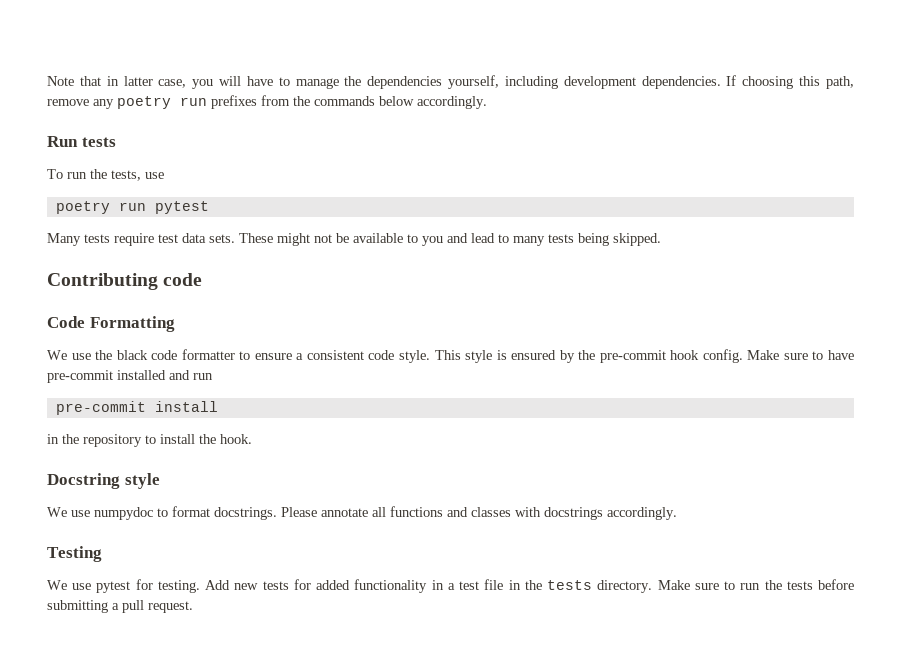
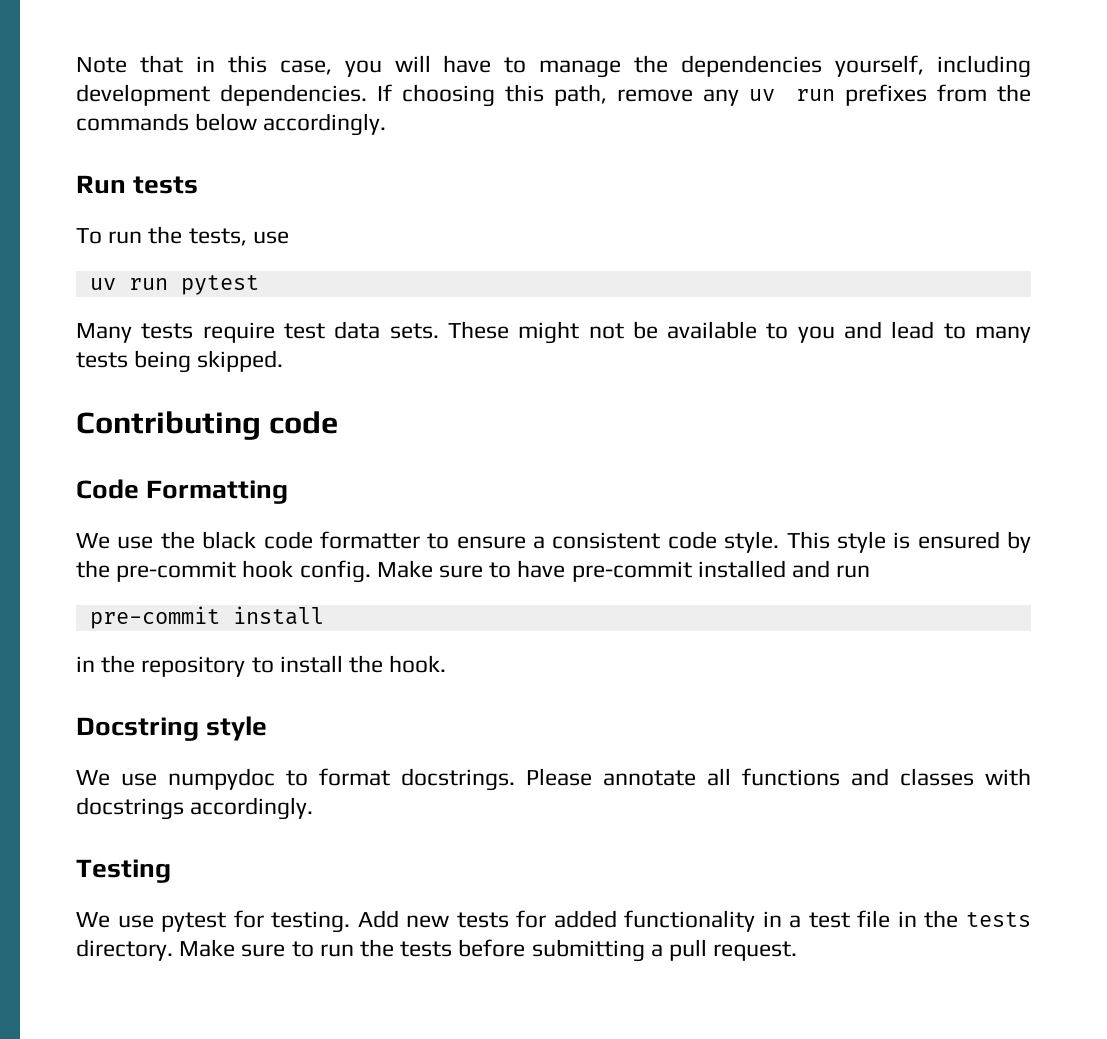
- Note that in latter case, you will have to manage the dependencies yourself, including development dependencies.
+ Note that in this case, you will have to manage the dependencies yourself, including development dependencies.
- If choosing this path, remove any poetry run prefixes from the commands below accordingly.
+ If choosing this path, remove any uv run prefixes from the commands below accordingly.
- poetry run pytest
+ uv run pytest

